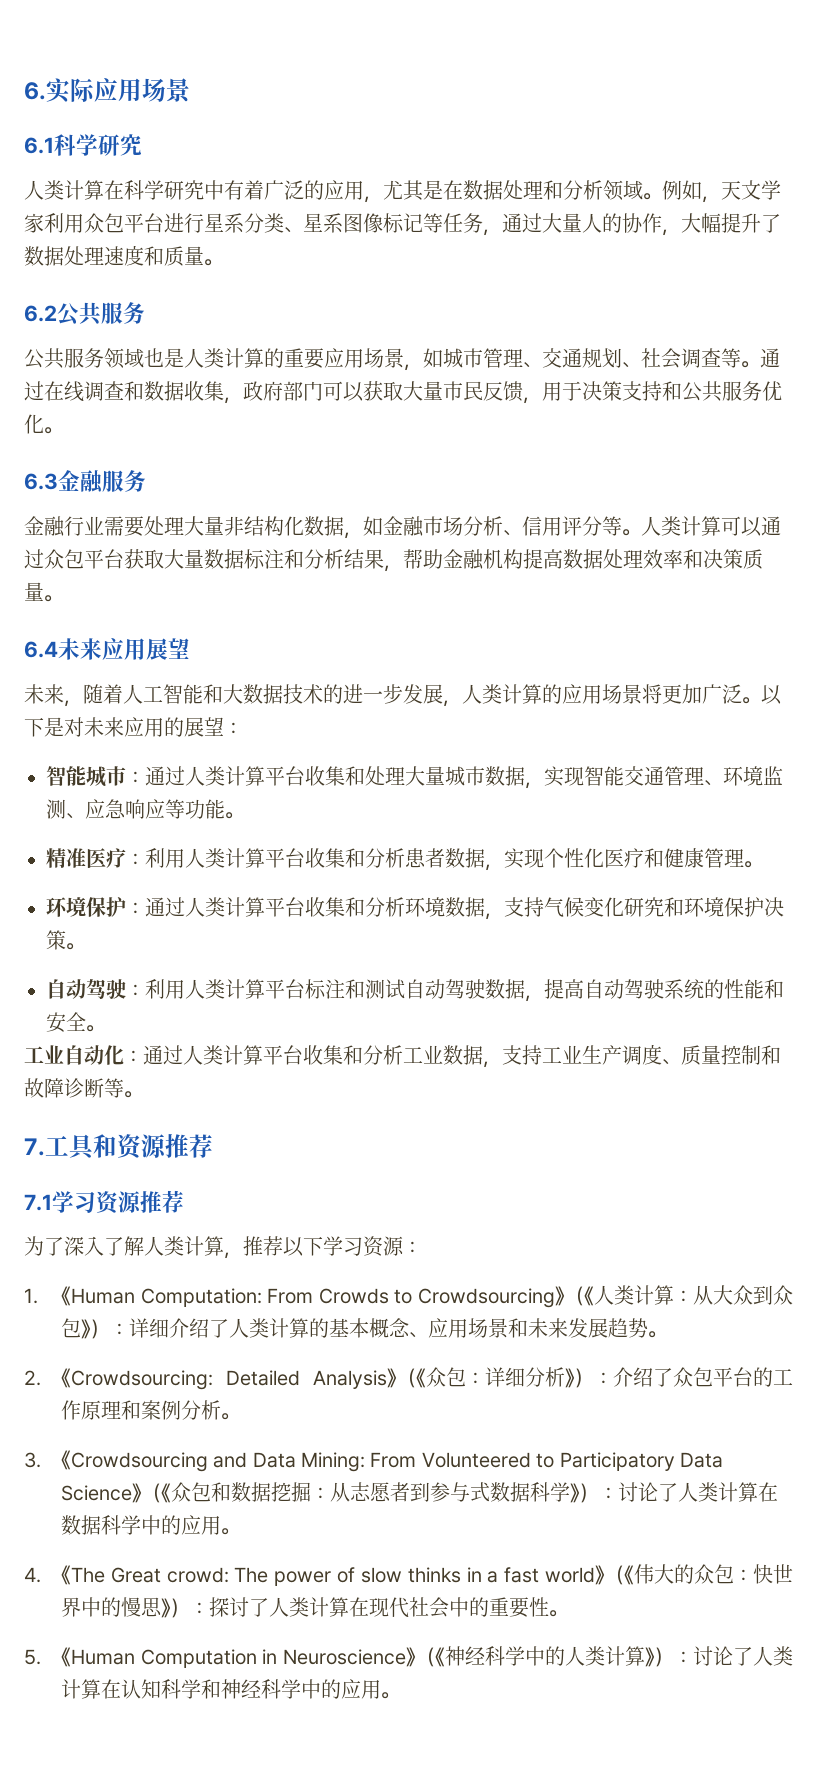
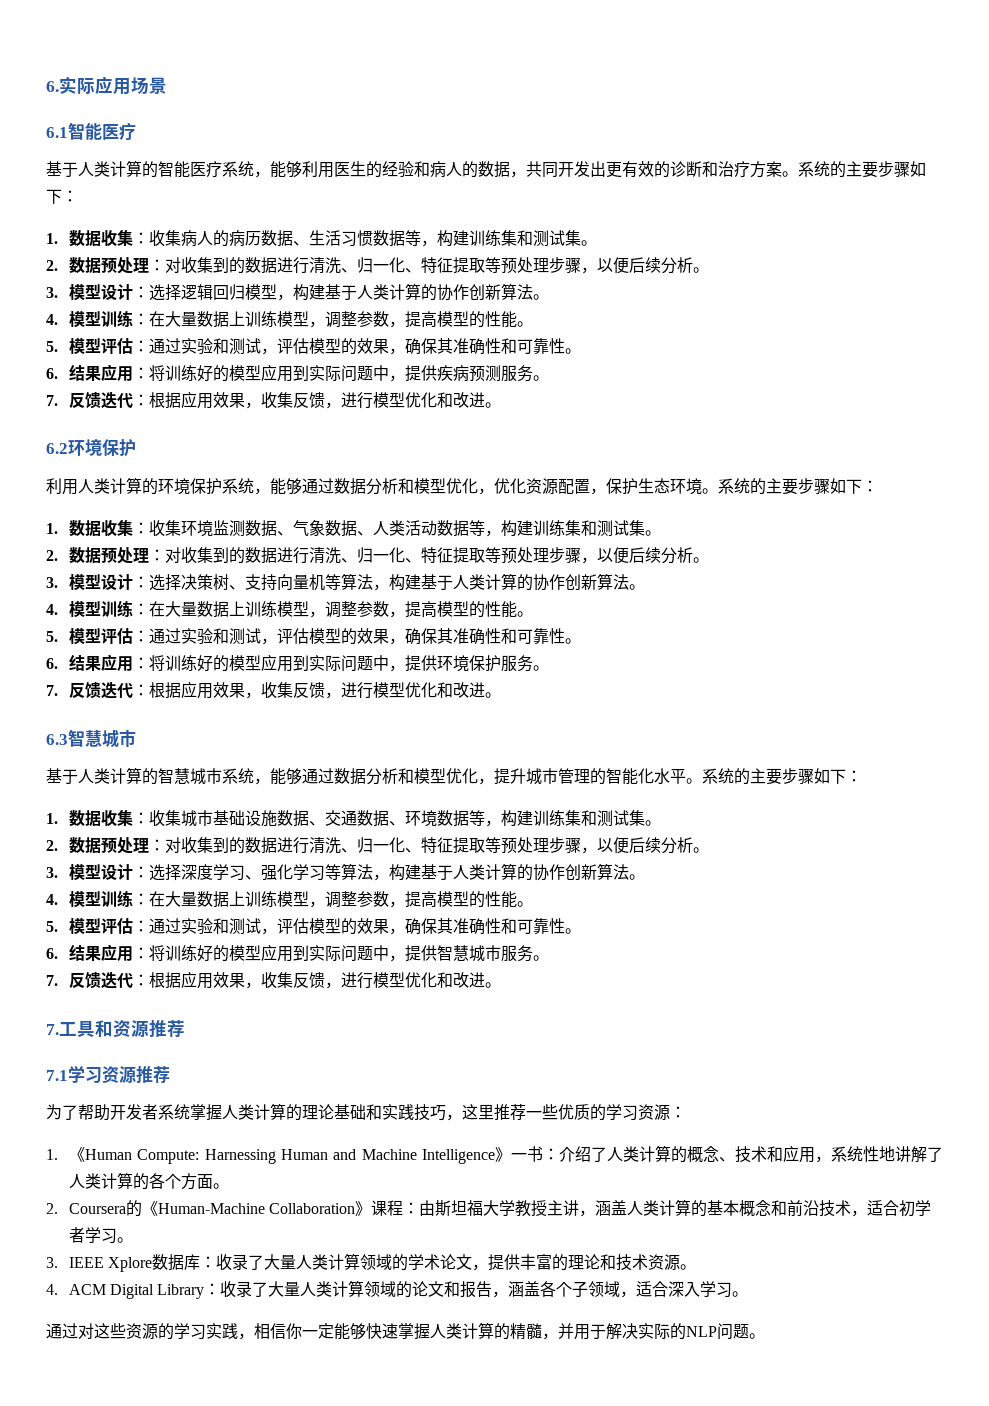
- 6.1科学研究
- 人类计算在科学研究中有着广泛的应用，尤其是在数据处理和分析领域。例如，天文学家利用众包平台进行星系分类、星系图像标记等任务，通过大量人的协作，大幅提升了数据处理速度和质量。
- 6.2公共服务
- 公共服务领域也是人类计算的重要应用场景，如城市管理、交通规划、社会调查等。通过在线调查和数据收集，政府部门可以获取大量市民反馈，用于决策支持和公共服务优化。
- 6.3金融服务
- 金融行业需要处理大量非结构化数据，如金融市场分析、信用评分等。人类计算可以通过众包平台获取大量数据标注和分析结果，帮助金融机构提高数据处理效率和决策质量。
- 6.4未来应用展望
- 未来，随着人工智能和大数据技术的进一步发展，人类计算的应用场景将更加广泛。以下是对未来应用的展望：
- 智能城市：通过人类计算平台收集和处理大量城市数据，实现智能交通管理、环境监测、应急响应等功能。
- 精准医疗：利用人类计算平台收集和分析患者数据，实现个性化医疗和健康管理。
- 环境保护：通过人类计算平台收集和分析环境数据，支持气候变化研究和环境保护决策。
- 自动驾驶：利用人类计算平台标注和测试自动驾驶数据，提高自动驾驶系统的性能和安全。
- 工业自动化：通过人类计算平台收集和分析工业数据，支持工业生产调度、质量控制和故障诊断等。
+ 6.1智能医疗
+ 基于人类计算的智能医疗系统，能够利用医生的经验和病人的数据，共同开发出更有效的诊断和治疗方案。系统的主要步骤如下：
+ 1.数据收集：收集病人的病历数据、生活习惯数据等，构建训练集和测试集。
+ 2.数据预处理：对收集到的数据进行清洗、归一化、特征提取等预处理步骤，以便后续分析。
+ 3.模型设计：选择逻辑回归模型，构建基于人类计算的协作创新算法。
+ 4.模型训练：在大量数据上训练模型，调整参数，提高模型的性能。
+ 5.模型评估：通过实验和测试，评估模型的效果，确保其准确性和可靠性。
+ 6.结果应用：将训练好的模型应用到实际问题中，提供疾病预测服务。
+ 7.反馈迭代：根据应用效果，收集反馈，进行模型优化和改进。
+ 6.2环境保护
+ 利用人类计算的环境保护系统，能够通过数据分析和模型优化，优化资源配置，保护生态环境。系统的主要步骤如下：
+ 1.数据收集：收集环境监测数据、气象数据、人类活动数据等，构建训练集和测试集。
+ 2.数据预处理：对收集到的数据进行清洗、归一化、特征提取等预处理步骤，以便后续分析。
+ 3.模型设计：选择决策树、支持向量机等算法，构建基于人类计算的协作创新算法。
+ 4.模型训练：在大量数据上训练模型，调整参数，提高模型的性能。
+ 5.模型评估：通过实验和测试，评估模型的效果，确保其准确性和可靠性。
+ 6.结果应用：将训练好的模型应用到实际问题中，提供环境保护服务。
+ 7.反馈迭代：根据应用效果，收集反馈，进行模型优化和改进。
+ 6.3智慧城市
+ 基于人类计算的智慧城市系统，能够通过数据分析和模型优化，提升城市管理的智能化水平。系统的主要步骤如下：
+ 1.数据收集：收集城市基础设施数据、交通数据、环境数据等，构建训练集和测试集。
+ 2.数据预处理：对收集到的数据进行清洗、归一化、特征提取等预处理步骤，以便后续分析。
+ 3.模型设计：选择深度学习、强化学习等算法，构建基于人类计算的协作创新算法。
+ 4.模型训练：在大量数据上训练模型，调整参数，提高模型的性能。
+ 5.模型评估：通过实验和测试，评估模型的效果，确保其准确性和可靠性。
+ 6.结果应用：将训练好的模型应用到实际问题中，提供智慧城市服务。
+ 7.反馈迭代：根据应用效果，收集反馈，进行模型优化和改进。
- 为了深入了解人类计算，推荐以下学习资源：
+ 为了帮助开发者系统掌握人类计算的理论基础和实践技巧，这里推荐一些优质的学习资源：
- 1.《Human Computation: From Crowds to Crowdsourcing》（《人类计算：从大众到众包》）：详细介绍了人类计算的基本概念、应用场景和未来发展趋势。
- 2.《Crowdsourcing: Detailed Analysis》（《众包：详细分析》）：介绍了众包平台的工作原理和案例分析。
- 3.《Crowdsourcing and Data Mining: From Volunteered to Participatory Data Science》（《众包和数据挖掘：从志愿者到参与式数据科学》）：讨论了人类计算在数据科学中的应用。
- 4.《The Great crowd: The power of slow thinks in a fast world》（《伟大的众包：快世界中的慢思》）：探讨了人类计算在现代社会中的重要性。
- 5.《Human Computation in Neuroscience》（《神经科学中的人类计算》）：讨论了人类计算在认知科学和神经科学中的应用。
+ 1.《Human Compute: Harnessing Human and Machine Intelligence》一书：介绍了人类计算的概念、技术和应用，系统性地讲解了人类计算的各个方面。
+ 2. Coursera的《Human-Machine Collaboration》课程：由斯坦福大学教授主讲，涵盖人类计算的基本概念和前沿技术，适合初学者学习。
+ 3. IEEE Xplore数据库：收录了大量人类计算领域的学术论文，提供丰富的理论和技术资源。
+ 4. ACM Digital Library：收录了大量人类计算领域的论文和报告，涵盖各个子领域，适合深入学习。
+ 通过对这些资源的学习实践，相信你一定能够快速掌握人类计算的精髓，并用于解决实际的NLP问题。

